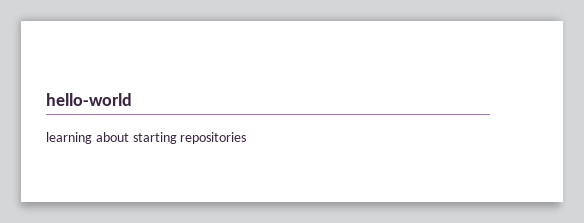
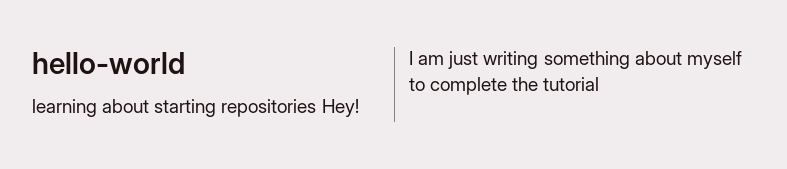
- learning about starting repositories
+ learning about starting repositories Hey!
+ I am just writing something about myself to complete the tutorial

